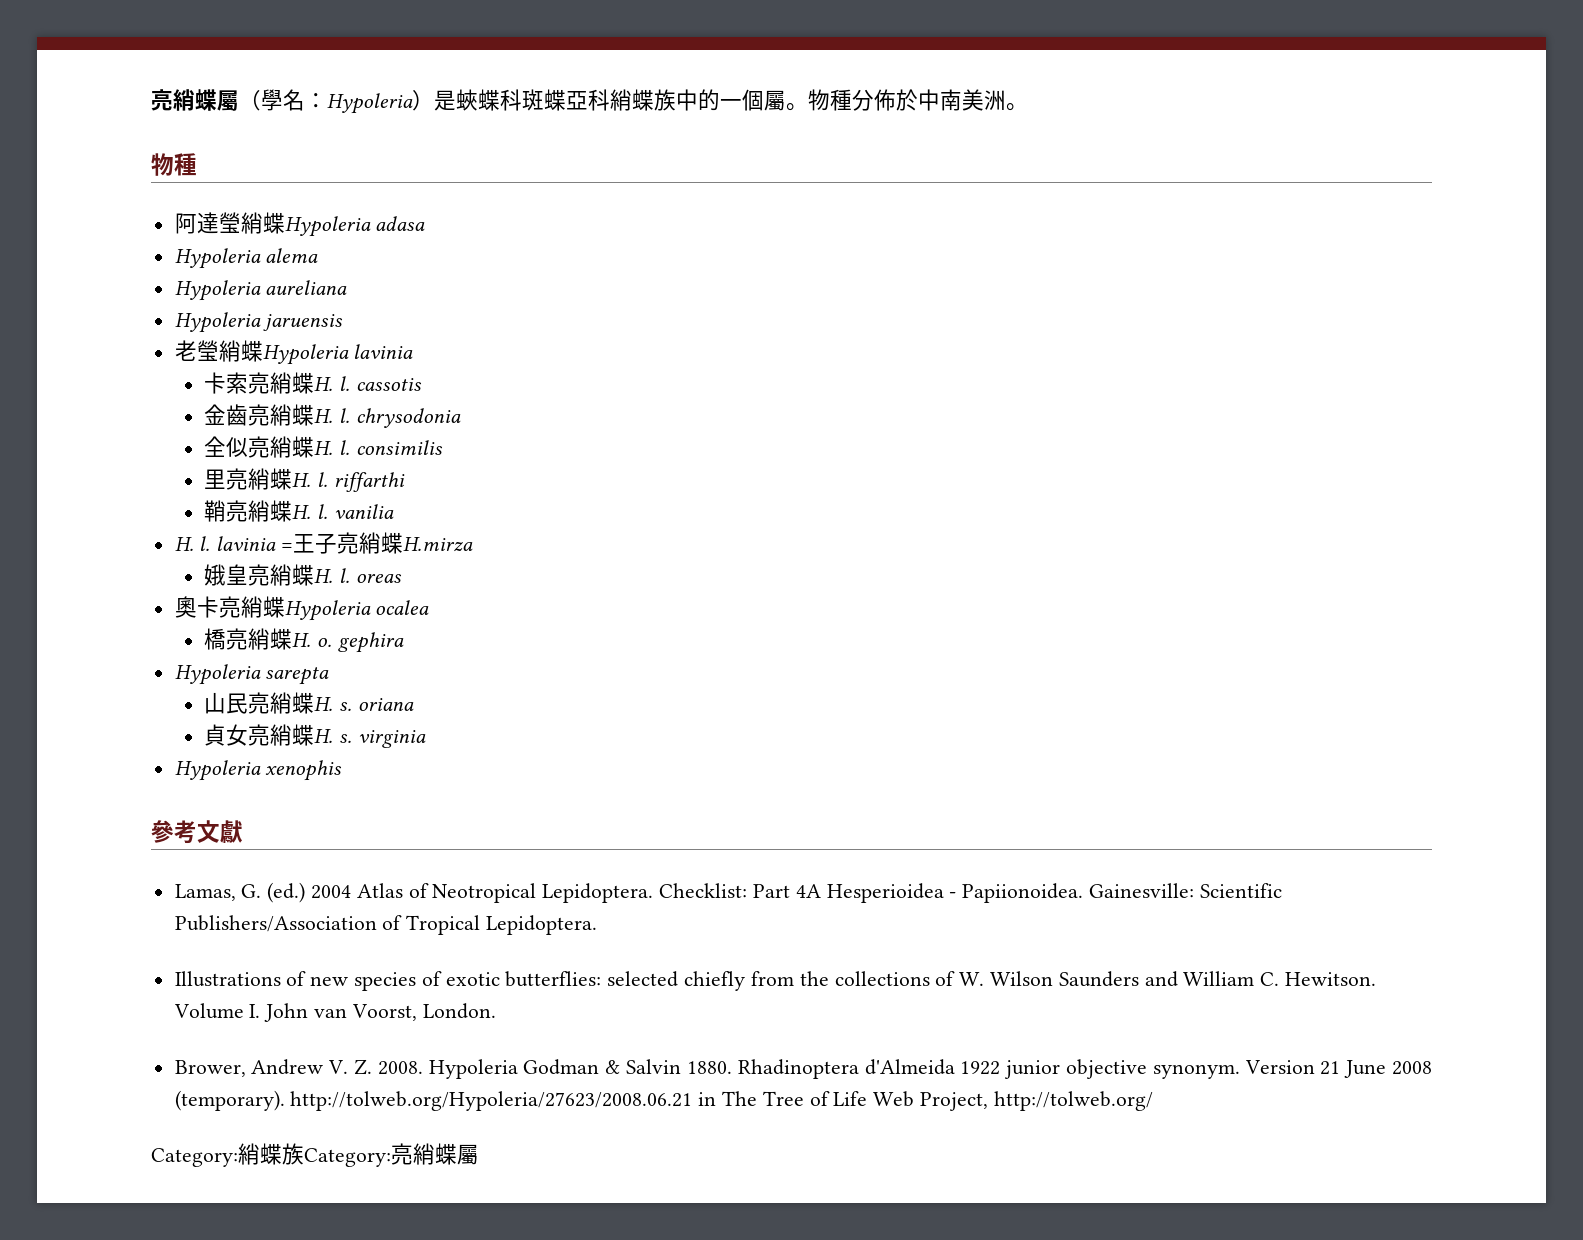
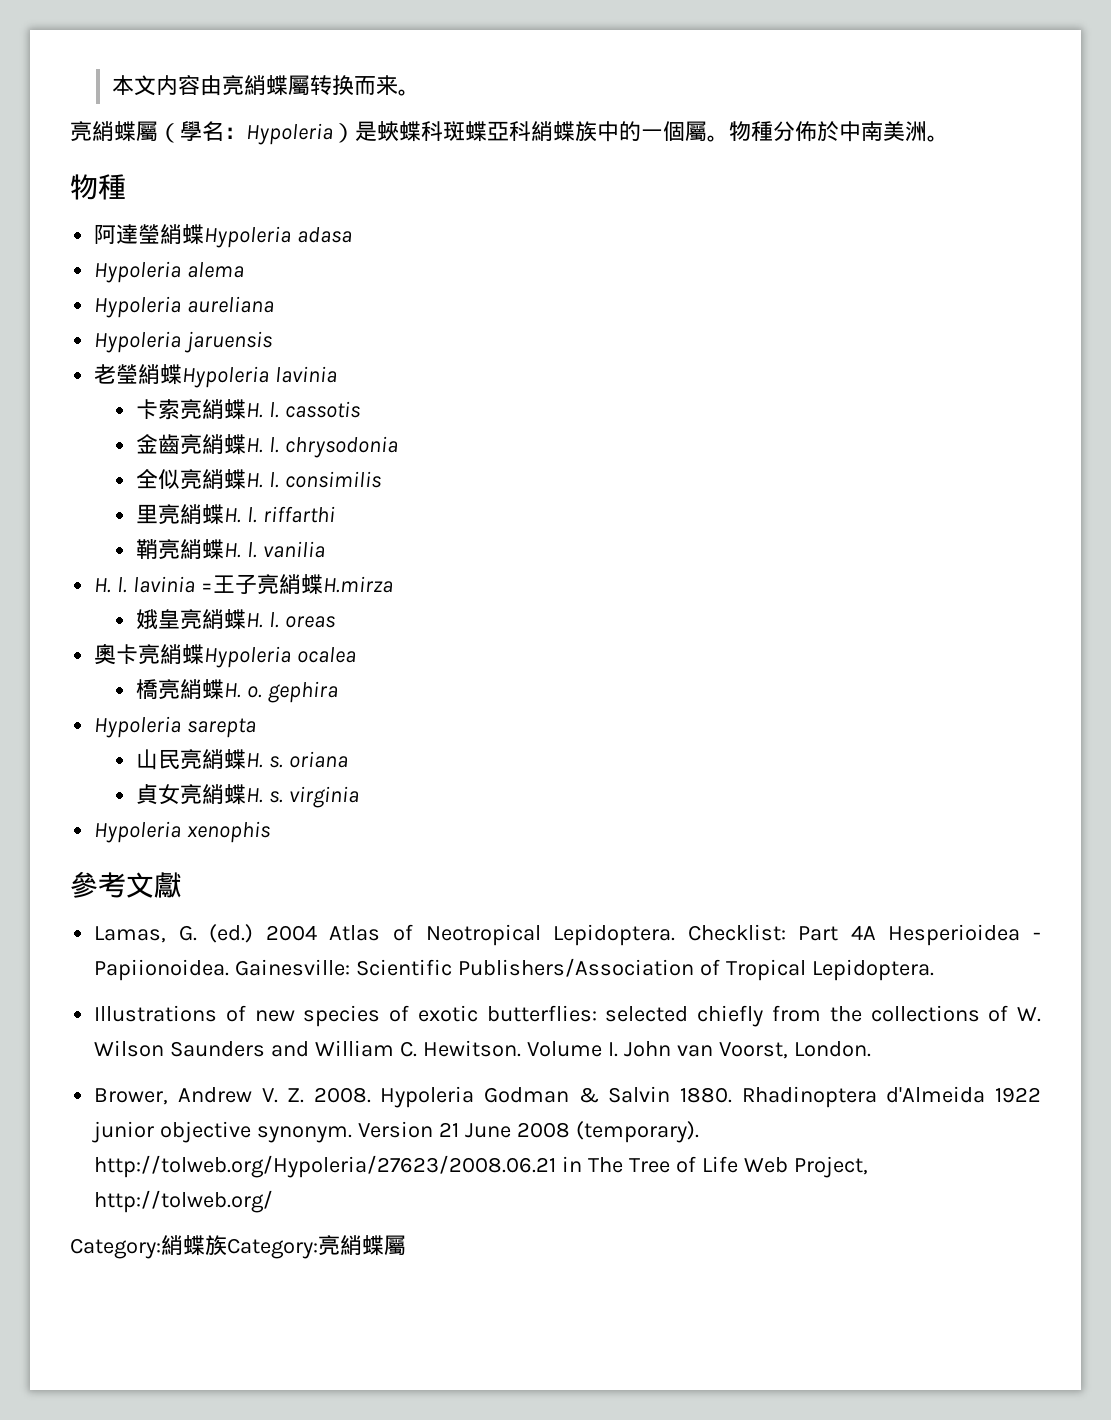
+ 本文内容由亮綃蝶屬转换而来。

